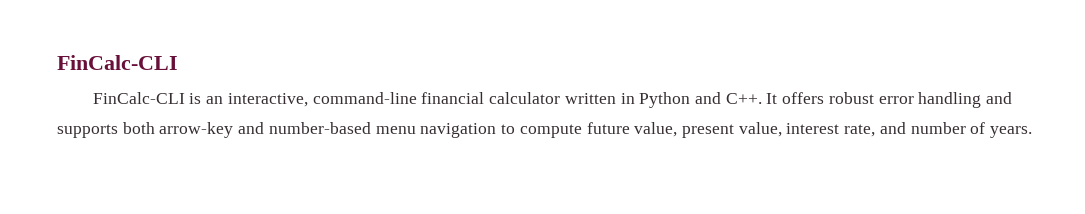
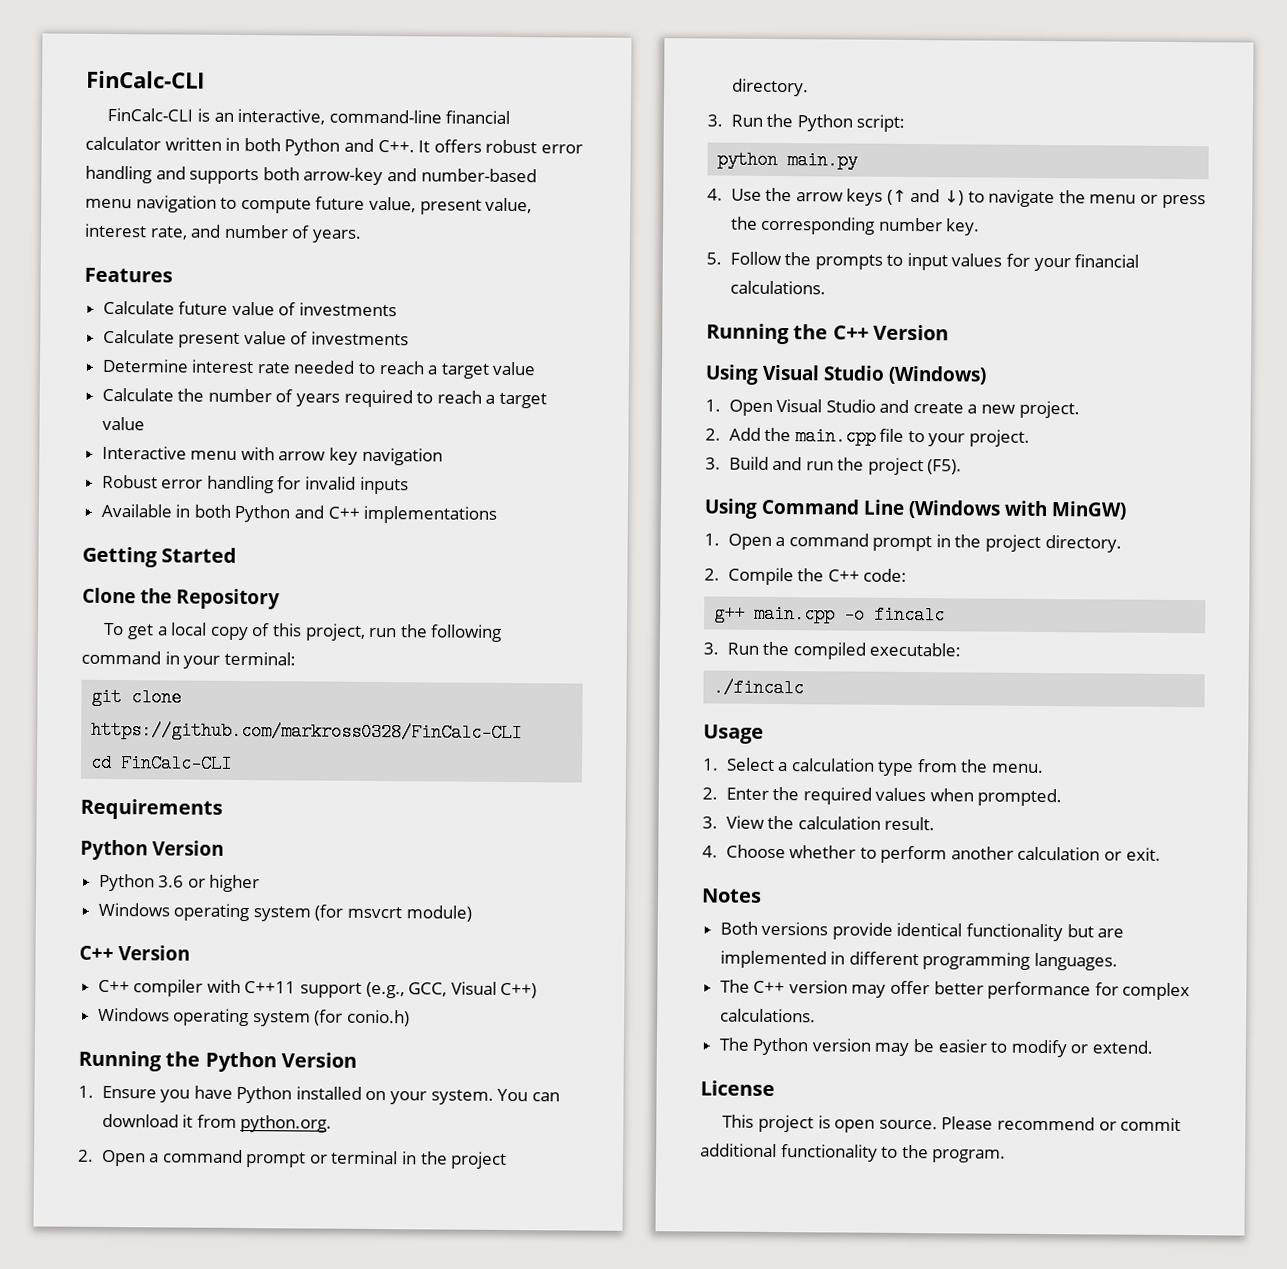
- FinCalc-CLI is an interactive, command-line financial calculator written in Python and C++. It offers robust error handling and supports both arrow-key and number-based menu navigation to compute future value, present value, interest rate, and number of years.
+ FinCalc-CLI is an interactive, command-line financial calculator written in both Python and C++. It offers robust error handling and supports both arrow-key and number-based menu navigation to compute future value, present value, interest rate, and number of years.
+ Features
+ Calculate future value of investments
+ Calculate present value of investments
+ Determine interest rate needed to reach a target value
+ Calculate the number of years required to reach a target value
+ Interactive menu with arrow key navigation
+ Robust error handling for invalid inputs
+ Available in both Python and C++ implementations
+ Getting Started
+ Clone the Repository
+ To get a local copy of this project, run the following command in your terminal:
+ git clone https://github.com/markross0328/FinCalc-CLI
+ cd FinCalc-CLI
+ Requirements
+ Python Version
+ Python 3.6 or higher
+ Windows operating system (for msvcrt module)
+ C++ Version
+ C++ compiler with C++11 support (e.g., GCC, Visual C++)
+ Windows operating system (for conio.h)
+ Running the Python Version
+ 1. Ensure you have Python installed on your system. You can download it from python.org.
+ 2. Open a command prompt or terminal in the project directory.
+ 3. Run the Python script:
+ python main.py
+ 4. Use the arrow keys (↑ and ↓) to navigate the menu or press the corresponding number key.
+ 5. Follow the prompts to input values for your financial calculations.
+ Running the C++ Version
+ Using Visual Studio (Windows)
+ 1. Open Visual Studio and create a new project.
+ 2. Add the main.cpp file to your project.
+ 3. Build and run the project (F5).
+ Using Command Line (Windows with MinGW)
+ 1. Open a command prompt in the project directory.
+ 2. Compile the C++ code:
+ g++ main.cpp -o fincalc
+ 3. Run the compiled executable:
+ ./fincalc
+ Usage
+ 1. Select a calculation type from the menu.
+ 2. Enter the required values when prompted.
+ 3. View the calculation result.
+ 4. Choose whether to perform another calculation or exit.
+ Notes
+ Both versions provide identical functionality but are implemented in different programming languages.
+ The C++ version may offer better performance for complex calculations.
+ The Python version may be easier to modify or extend.
+ License
+ This project is open source. Please recommend or commit additional functionality to the program.

